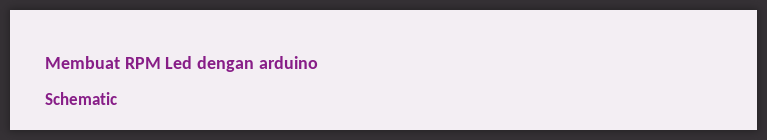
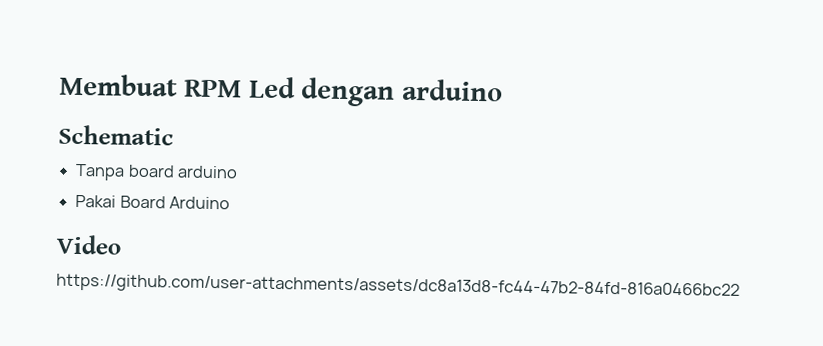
+ Tanpa board arduino
+ Pakai Board Arduino
+ Video
+ https://github.com/user-attachments/assets/dc8a13d8-fc44-47b2-84fd-816a0466bc22

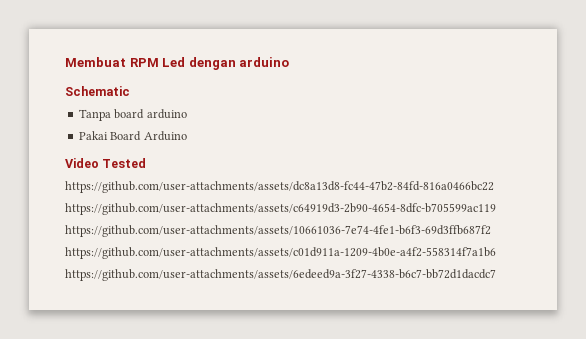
- Video
+ Video Tested
+ https://github.com/user-attachments/assets/c64919d3-2b90-4654-8dfc-b705599ac119
+ https://github.com/user-attachments/assets/10661036-7e74-4fe1-b6f3-69d3ffb687f2
+ https://github.com/user-attachments/assets/c01d911a-1209-4b0e-a4f2-558314f7a1b6
+ https://github.com/user-attachments/assets/6edeed9a-3f27-4338-b6c7-bb72d1dacdc7

